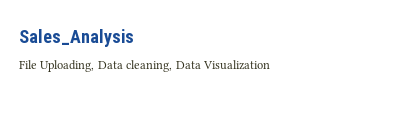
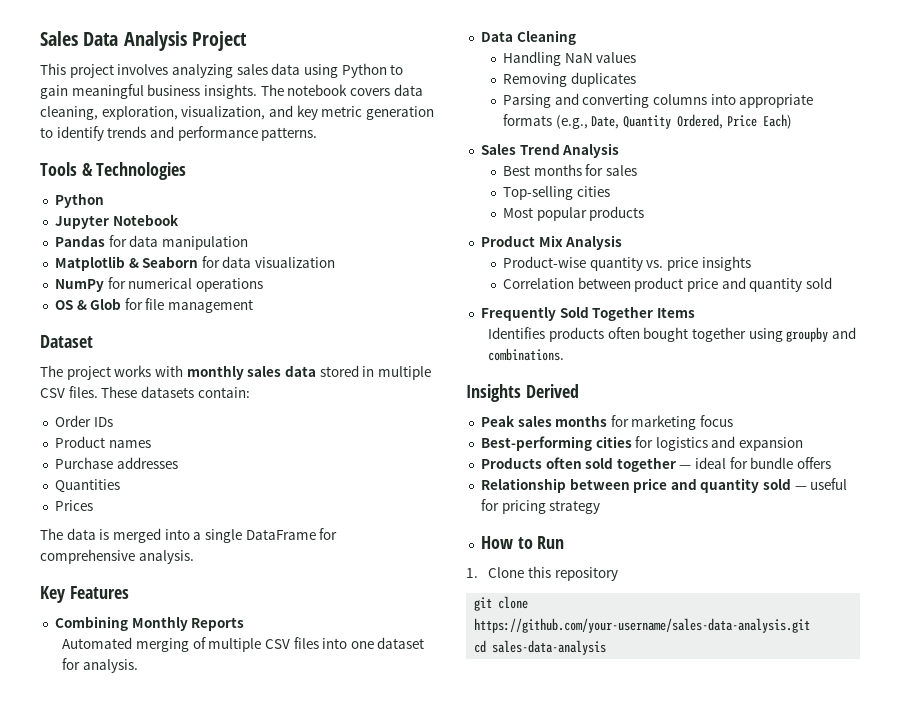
- Sales_Analysis
- File Uploading, Data cleaning, Data Visualization
+ Sales Data Analysis Project
+ This project involves analyzing sales data using Python to gain meaningful business insights. The notebook covers data cleaning, exploration, visualization, and key metric generation to identify trends and performance patterns.
+ Tools & Technologies
+ Python
+ Jupyter Notebook
+ Pandas for data manipulation
+ Matplotlib & Seaborn for data visualization
+ NumPy for numerical operations
+ OS & Glob for file management
+ Dataset
+ The project works with monthly sales data stored in multiple CSV files. These datasets contain:
+ Order IDs
+ Product names
+ Purchase addresses
+ Quantities
+ Prices
+ The data is merged into a single DataFrame for comprehensive analysis.
+ Key Features
+ Combining Monthly Reports
+ Automated merging of multiple CSV files into one dataset for analysis.
+ Data Cleaning
+ Handling NaN values
+ Removing duplicates
+ Parsing and converting columns into appropriate formats (e.g., Date, Quantity Ordered, Price Each)
+ Sales Trend Analysis
+ Best months for sales
+ Top-selling cities
+ Most popular products
+ Product Mix Analysis
+ Product-wise quantity vs. price insights
+ Correlation between product price and quantity sold
+ Frequently Sold Together Items
+ Identifies products often bought together using groupby and combinations.
+ Insights Derived
+ Peak sales months for marketing focus
+ Best-performing cities for logistics and expansion
+ Products often sold together — ideal for bundle offers
+ Relationship between price and quantity sold — useful for pricing strategy
+ How to Run
+ 1. Clone this repository
+ git clone https://github.com/your-username/sales-data-analysis.git
+ cd sales-data-analysis

